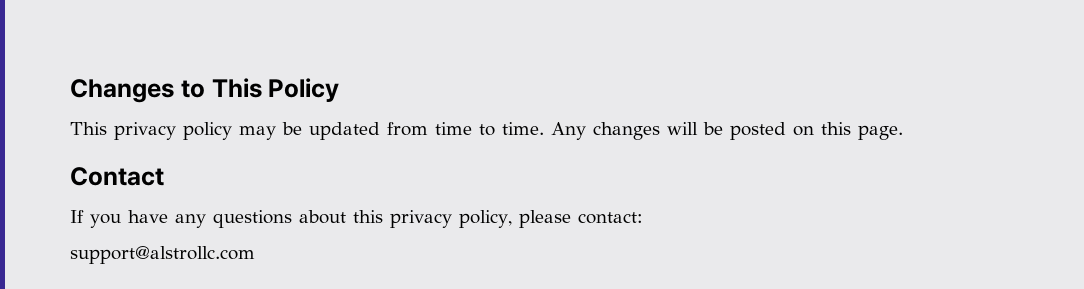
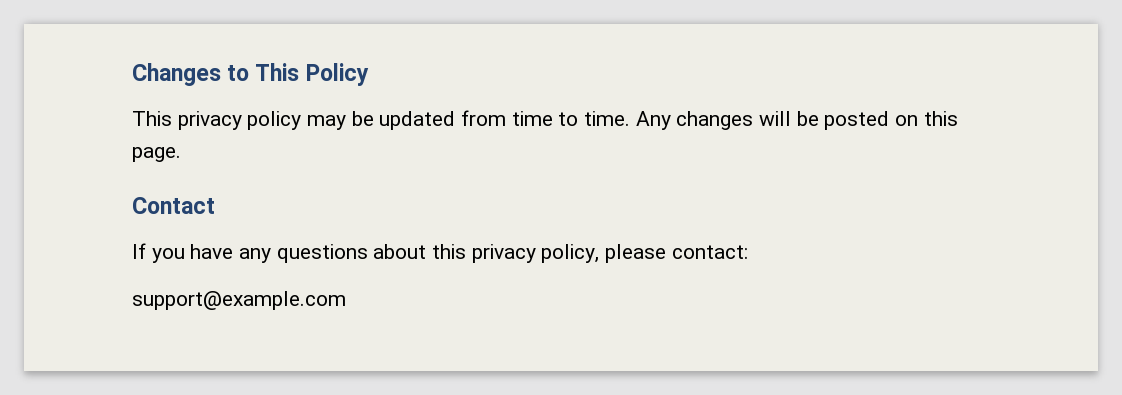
- support@alstrollc.com
+ support@example.com

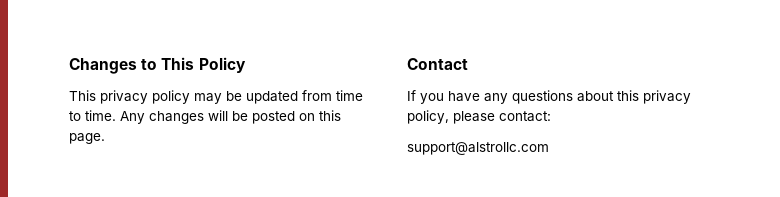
- support@example.com
+ support@alstrollc.com

